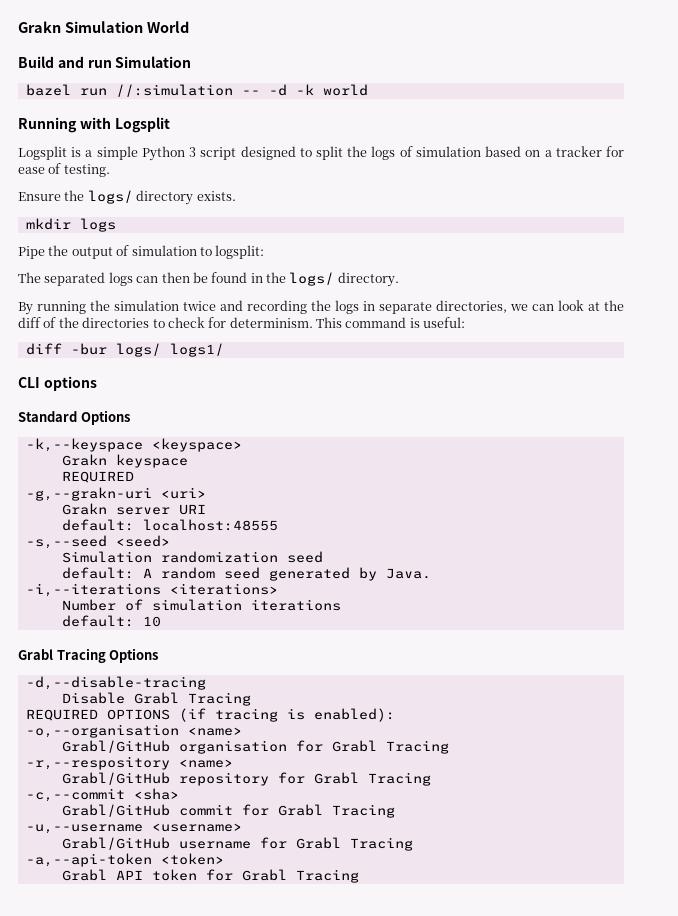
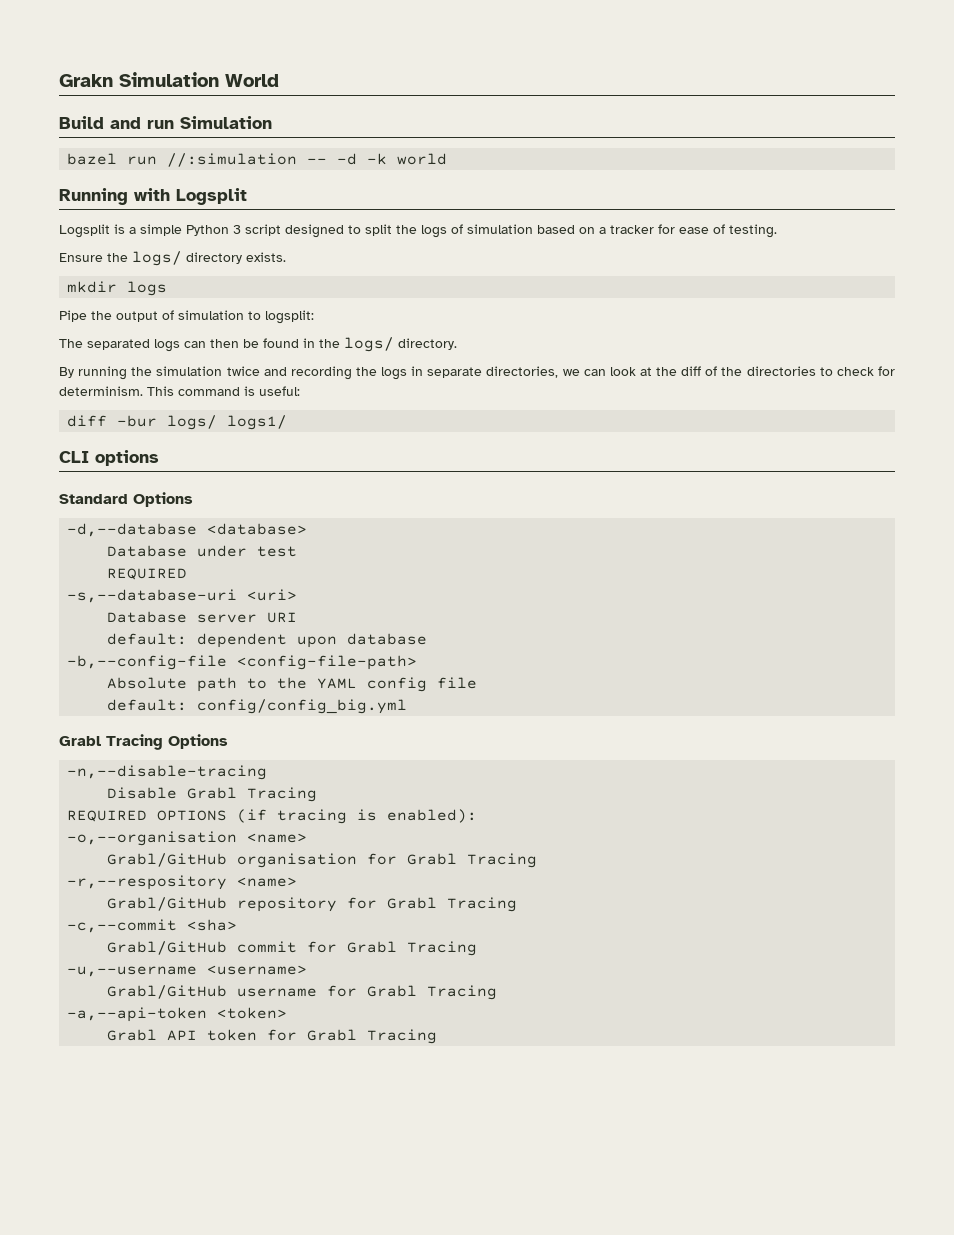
- -k,--keyspace <keyspace>
- Grakn keyspace
+ -d,--database <database>
+ Database under test
- -g,--grakn-uri <uri>
+ -s,--database-uri <uri>
- Grakn server URI
+ Database server URI
- default: localhost:48555
- -s,--seed <seed>
- Simulation randomization seed
- default: A random seed generated by Java.
- -i,--iterations <iterations>
- Number of simulation iterations
- default: 10
+ default: dependent upon database
+ -b,--config-file <config-file-path>
+ Absolute path to the YAML config file
+ default: config/config_big.yml
- -d,--disable-tracing
+ -n,--disable-tracing

